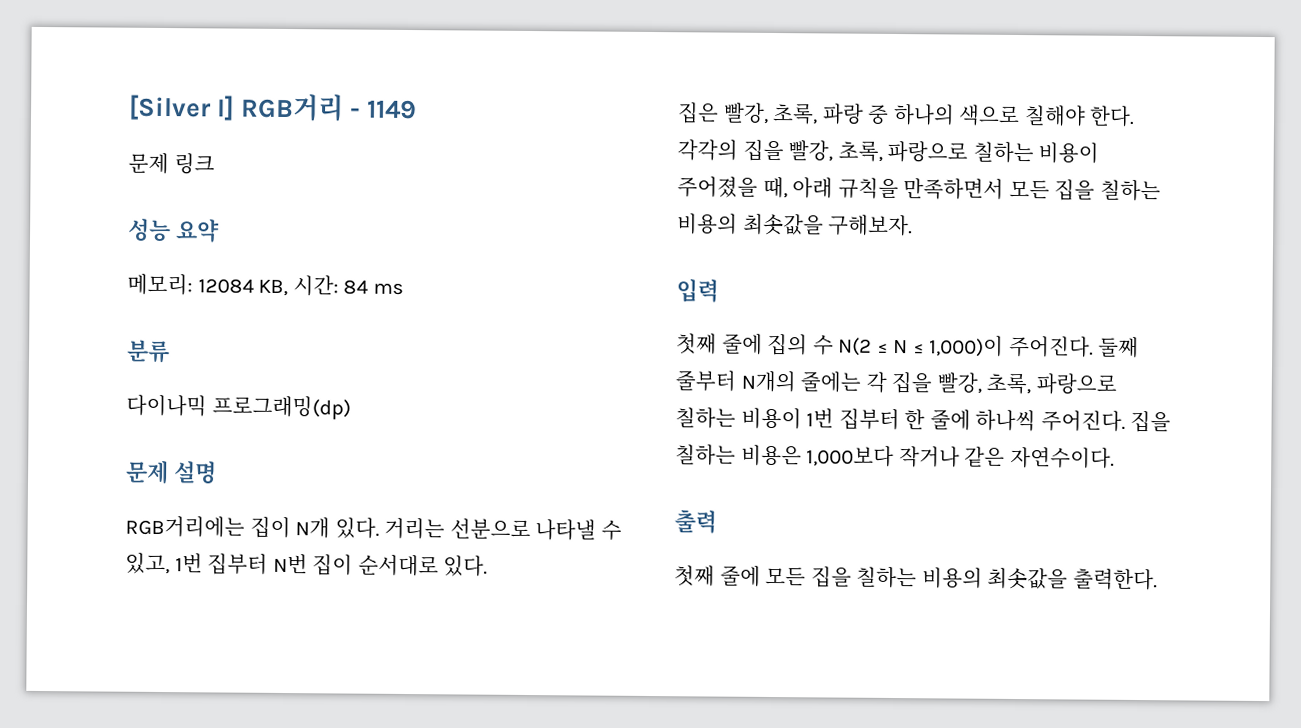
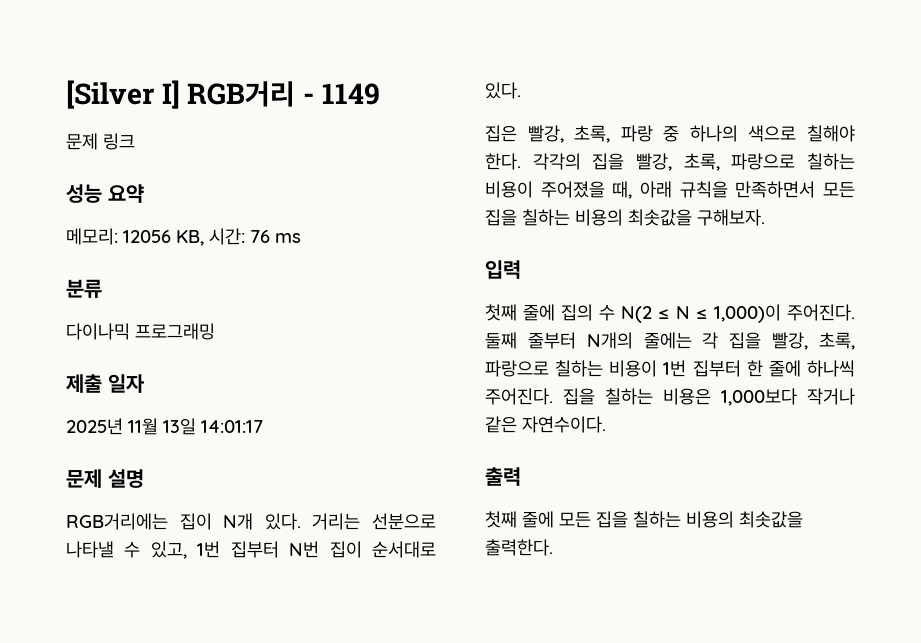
- 메모리: 12084 KB, 시간: 84 ms
+ 메모리: 12056 KB, 시간: 76 ms
- 다이나믹 프로그래밍(dp)
+ 다이나믹 프로그래밍
+ 제출 일자
+ 2025년 11월 13일 14:01:17

